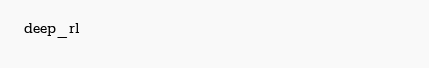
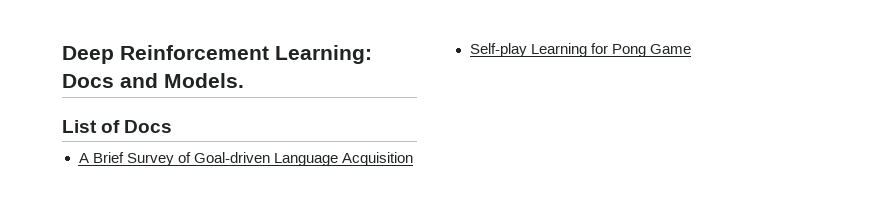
- deep_rl
+ Deep Reinforcement Learning: Docs and Models.
+ List of Docs
+ A Brief Survey of Goal-driven Language Acquisition
+ Self-play Learning for Pong Game

